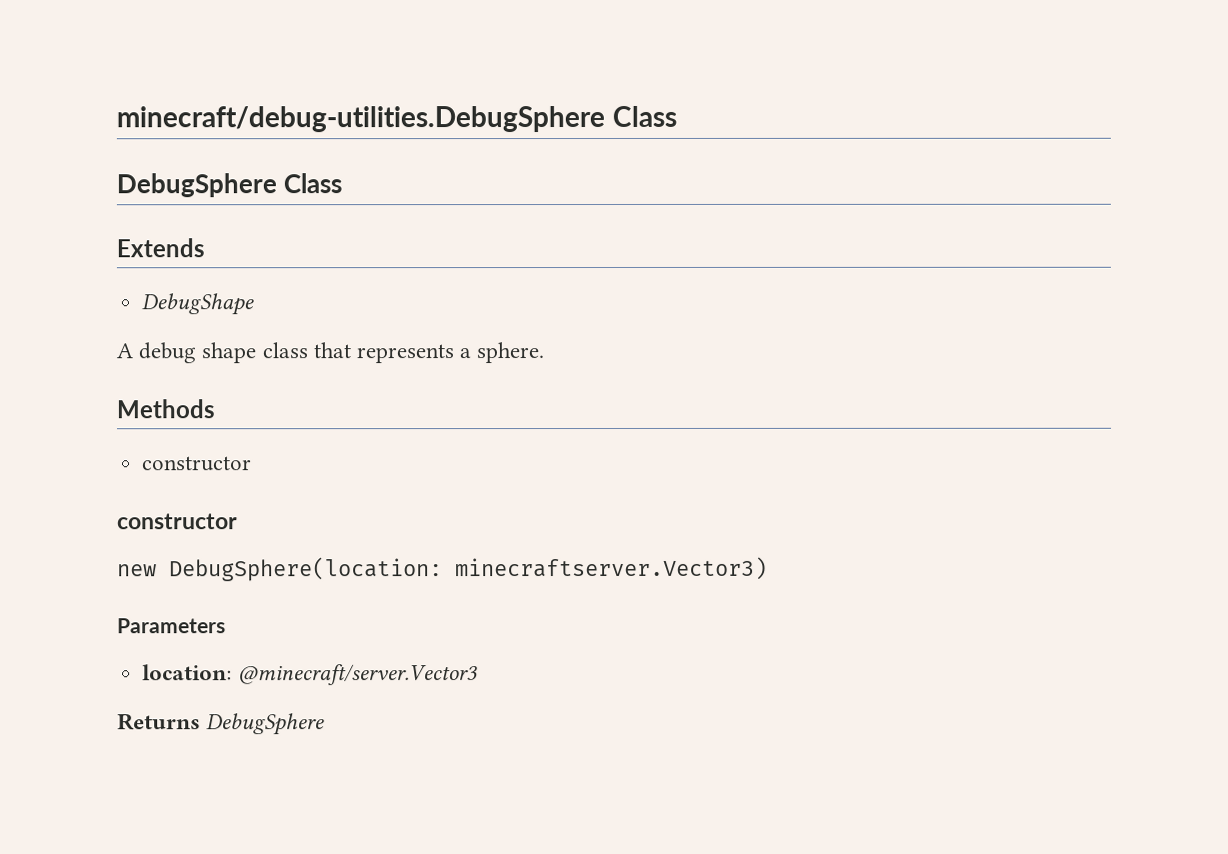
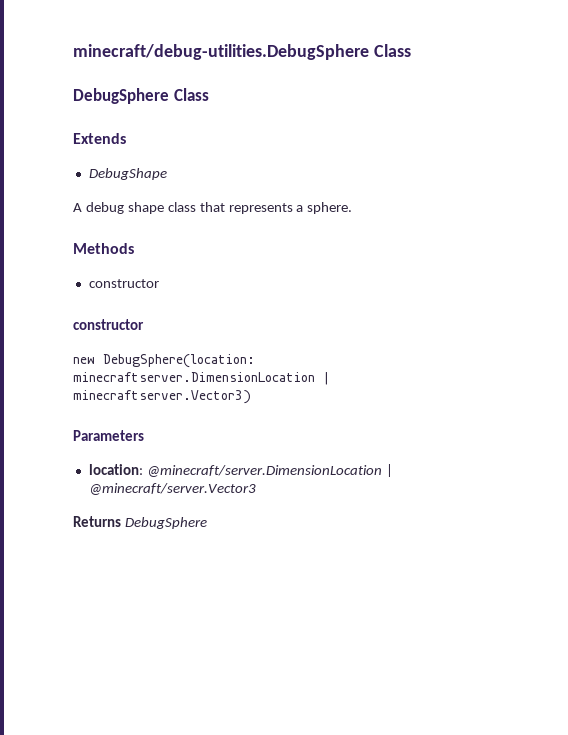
- new DebugSphere(location: minecraftserver.Vector3)
+ new DebugSphere(location: minecraftserver.DimensionLocation | minecraftserver.Vector3)
- location: @minecraft/server.Vector3
+ location: @minecraft/server.DimensionLocation | @minecraft/server.Vector3

